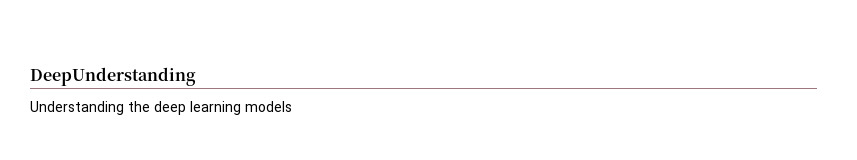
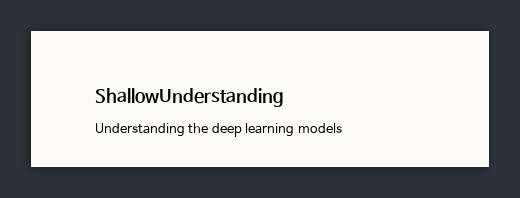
- DeepUnderstanding
+ ShallowUnderstanding

